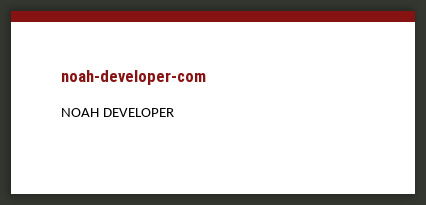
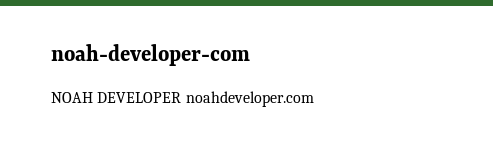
- NOAH DEVELOPER
+ NOAH DEVELOPER noahdeveloper.com

